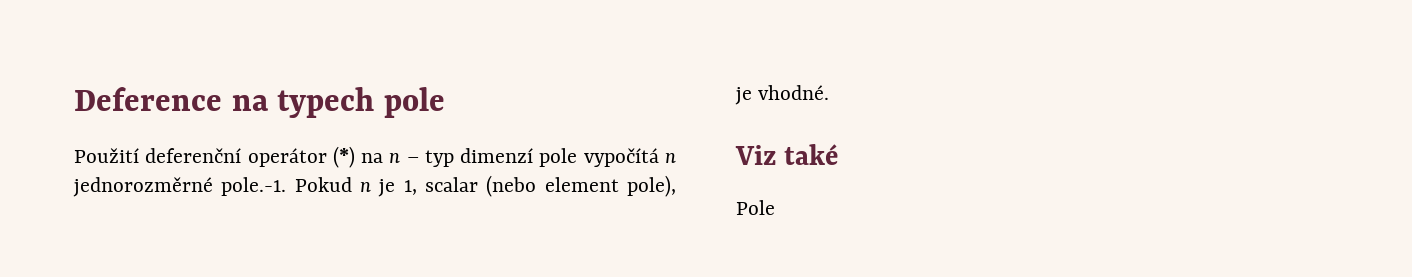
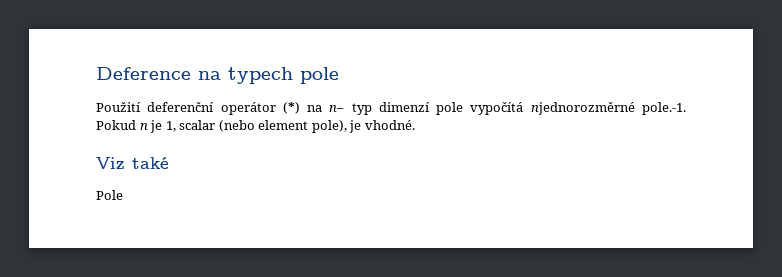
- Použití deferenční operátor (*) na n – typ dimenzí pole vypočítá n jednorozměrné pole.-1. Pokud n je 1, scalar (nebo element pole), je vhodné.
+ Použití deferenční operátor (*) na n– typ dimenzí pole vypočítá njednorozměrné pole.-1. Pokud n je 1, scalar (nebo element pole), je vhodné.

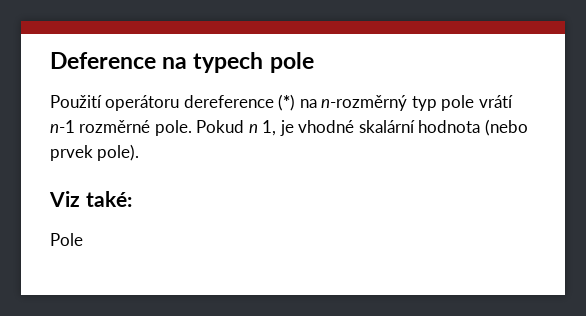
- Použití deferenční operátor (*) na n– typ dimenzí pole vypočítá njednorozměrné pole.-1. Pokud n je 1, scalar (nebo element pole), je vhodné.
+ Použití operátoru dereference (*) na n-rozměrný typ pole vrátí n-1 rozměrné pole. Pokud n 1, je vhodné skalární hodnota (nebo prvek pole).
- Viz také
+ Viz také:

